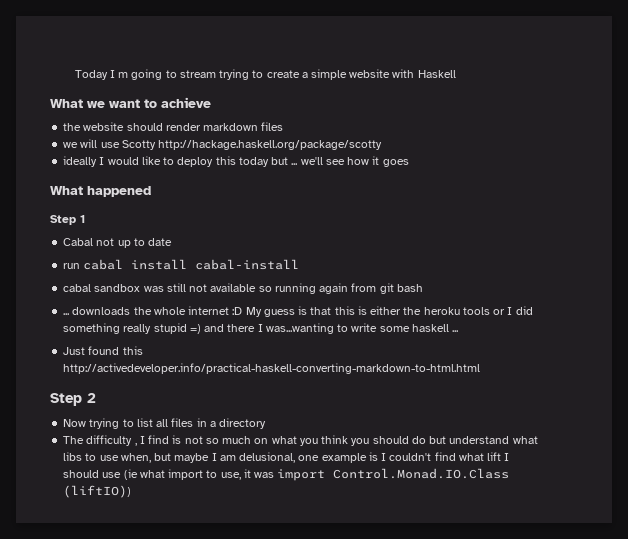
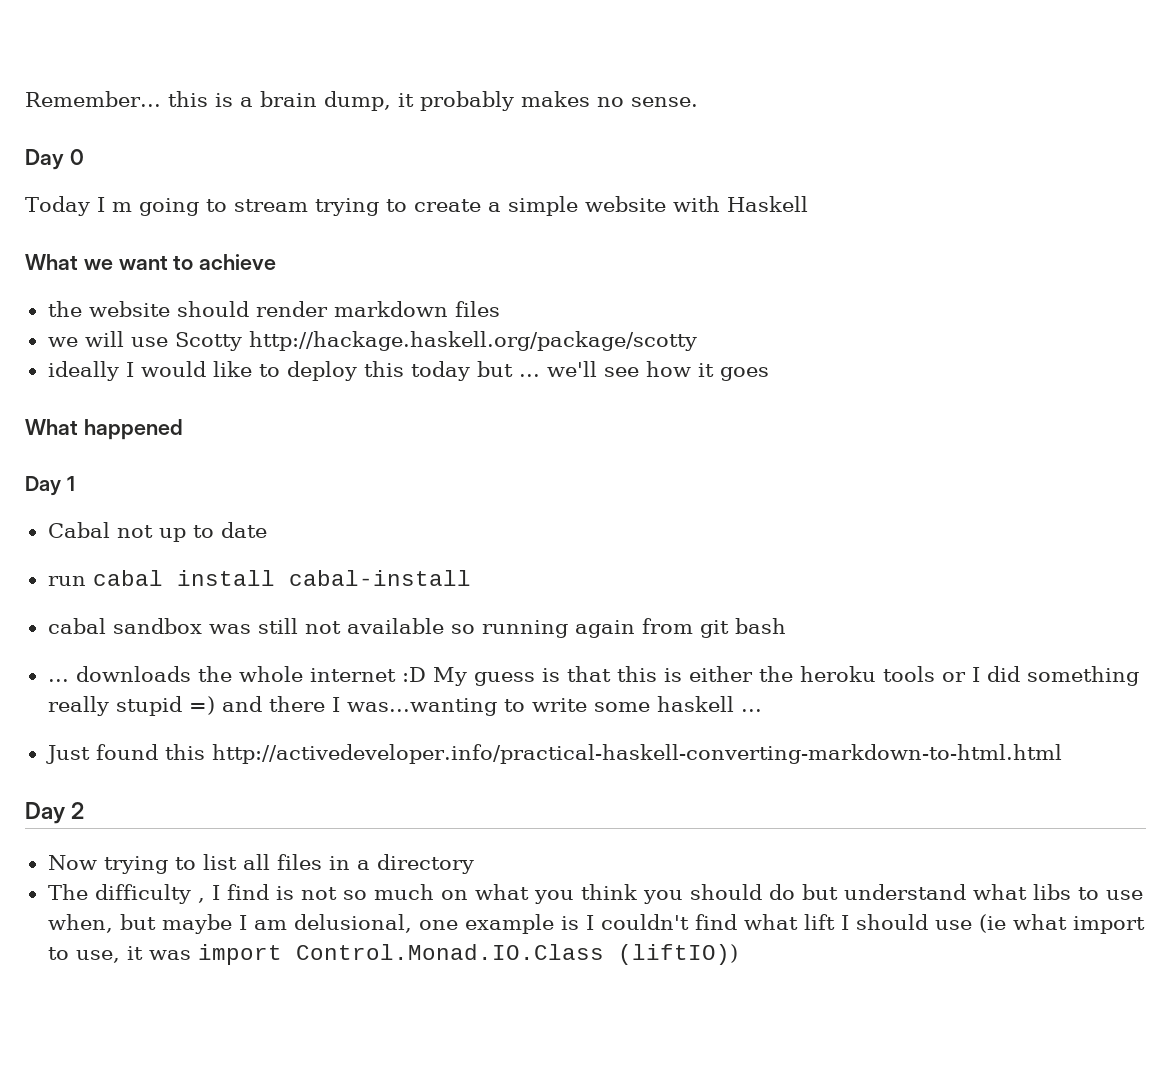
+ Remember... this is a brain dump, it probably makes no sense.
+ Day 0
- Step 1
+ Day 1
- Step 2
+ Day 2

